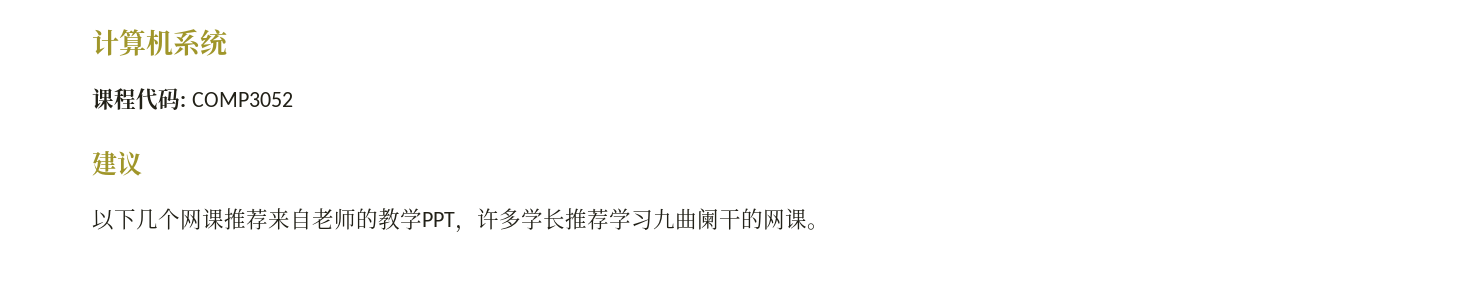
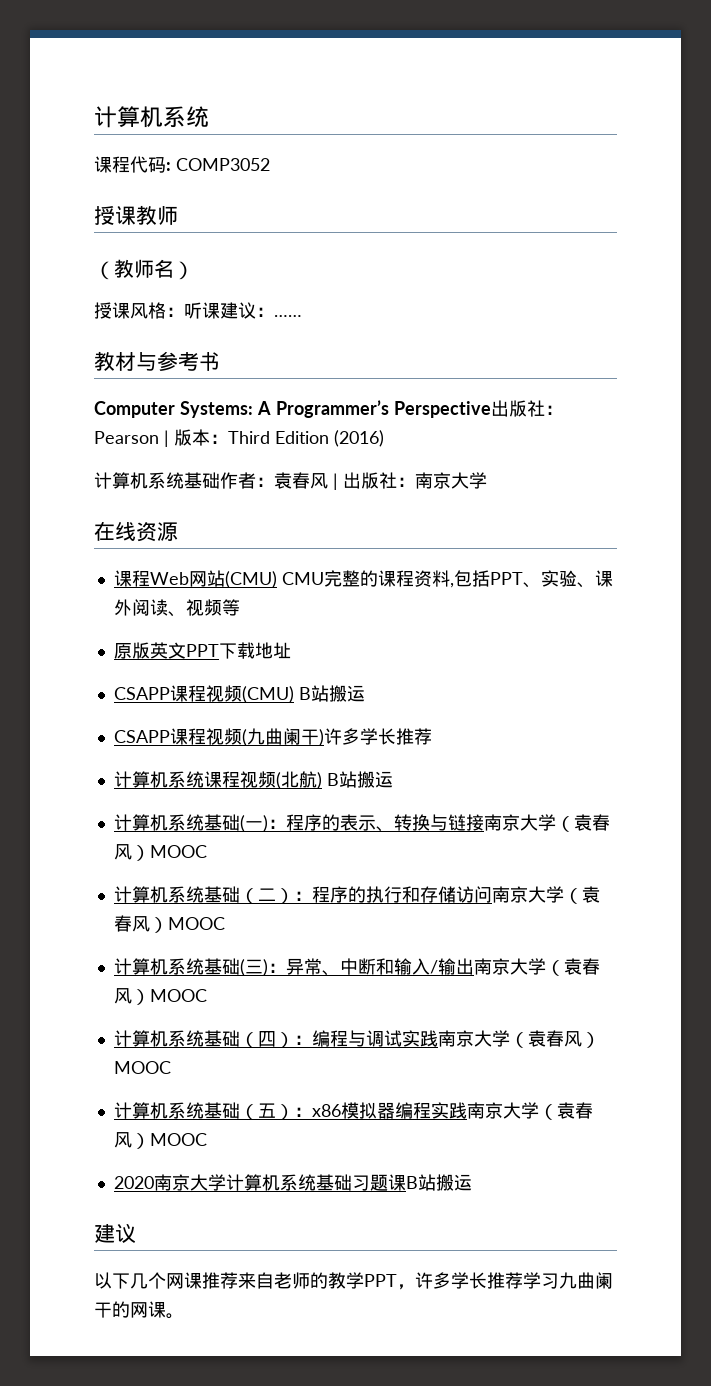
+ 授课教师
+ （教师名）
+ 授课风格：听课建议：……
+ 教材与参考书
+ Computer Systems: A Programmer’s Perspective出版社：Pearson | 版本：Third Edition (2016)
+ 计算机系统基础作者：袁春风 | 出版社：南京大学
+ 在线资源
+ 课程Web网站(CMU) CMU完整的课程资料,包括PPT、实验、课外阅读、视频等
+ 原版英文PPT下载地址
+ CSAPP课程视频(CMU) B站搬运
+ CSAPP课程视频(九曲阑干)许多学长推荐
+ 计算机系统课程视频(北航) B站搬运
+ 计算机系统基础(一)：程序的表示、转换与链接南京大学（袁春风）MOOC
+ 计算机系统基础（二）：程序的执行和存储访问南京大学（袁春风）MOOC
+ 计算机系统基础(三)：异常、中断和输入/输出南京大学（袁春风）MOOC
+ 计算机系统基础（四）：编程与调试实践南京大学（袁春风）MOOC
+ 计算机系统基础（五）：x86模拟器编程实践南京大学（袁春风）MOOC
+ 2020南京大学计算机系统基础习题课B站搬运

